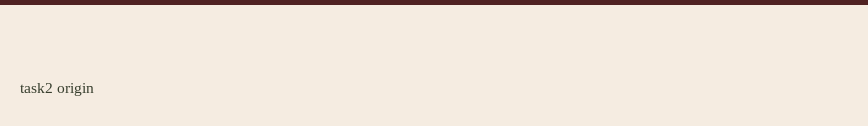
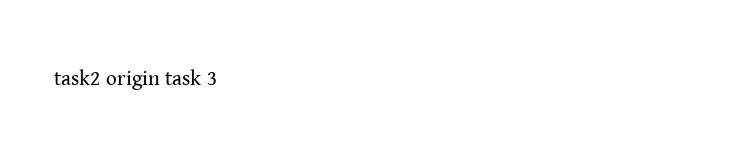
- task2 origin
+ task2 origin task 3

